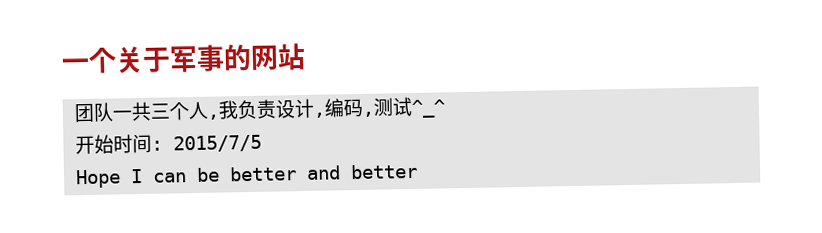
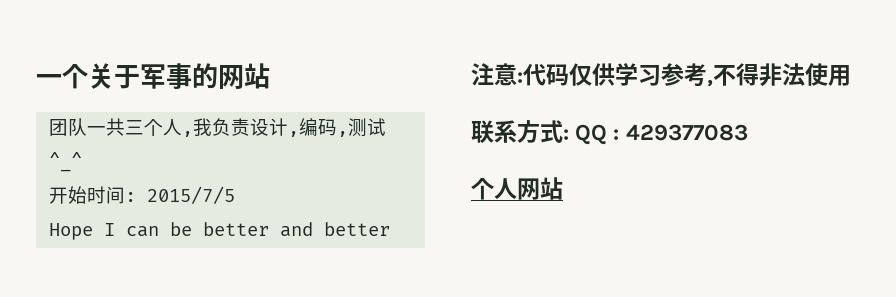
+ 注意:代码仅供学习参考,不得非法使用
+ 联系方式: QQ : 429377083
+ 个人网站

